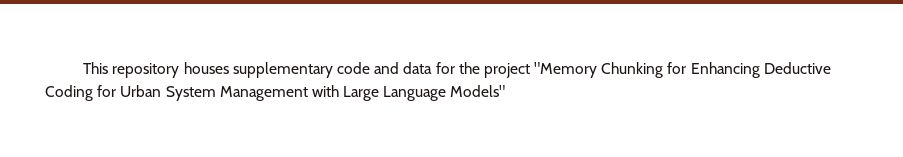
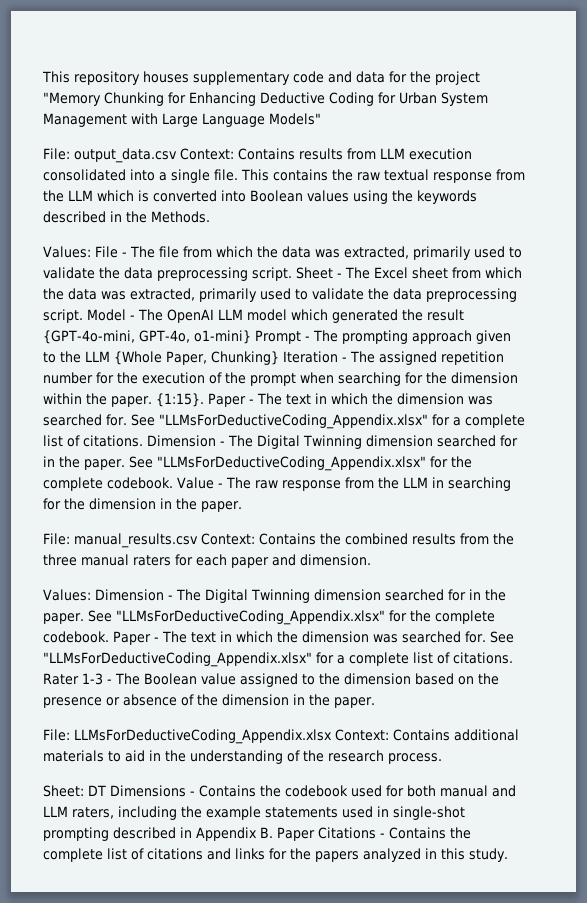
+ File: output_data.csv Context: Contains results from LLM execution consolidated into a single file. This contains the raw textual response from the LLM which is converted into Boolean values using the keywords described in the Methods.
+ Values: File - The file from which the data was extracted, primarily used to validate the data preprocessing script. Sheet - The Excel sheet from which the data was extracted, primarily used to validate the data preprocessing script. Model - The OpenAI LLM model which generated the result {GPT-4o-mini, GPT-4o, o1-mini} Prompt - The prompting approach given to the LLM {Whole Paper, Chunking} Iteration - The assigned repetition number for the execution of the prompt when searching for the dimension within the paper. {1:15}. Paper - The text in which the dimension was searched for. See "LLMsForDeductiveCoding_Appendix.xlsx" for a complete list of citations. Dimension - The Digital Twinning dimension searched for in the paper. See "LLMsForDeductiveCoding_Appendix.xlsx" for the complete codebook. Value - The raw response from the LLM in searching for the dimension in the paper.
+ File: manual_results.csv Context: Contains the combined results from the three manual raters for each paper and dimension.
+ Values: Dimension - The Digital Twinning dimension searched for in the paper. See "LLMsForDeductiveCoding_Appendix.xlsx" for the complete codebook. Paper - The text in which the dimension was searched for. See "LLMsForDeductiveCoding_Appendix.xlsx" for a complete list of citations. Rater 1-3 - The Boolean value assigned to the dimension based on the presence or absence of the dimension in the paper.
+ File: LLMsForDeductiveCoding_Appendix.xlsx Context: Contains additional materials to aid in the understanding of the research process.
+ Sheet: DT Dimensions - Contains the codebook used for both manual and LLM raters, including the example statements used in single-shot prompting described in Appendix B. Paper Citations - Contains the complete list of citations and links for the papers analyzed in this study.

